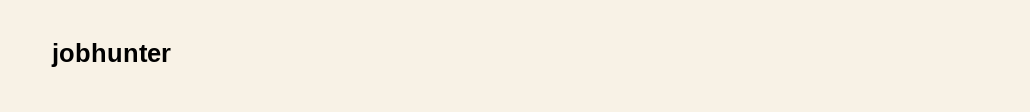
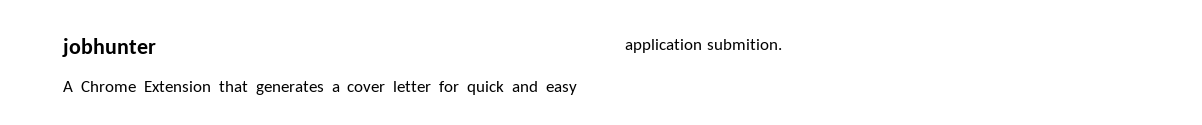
+ A Chrome Extension that generates a cover letter for quick and easy application submition.

